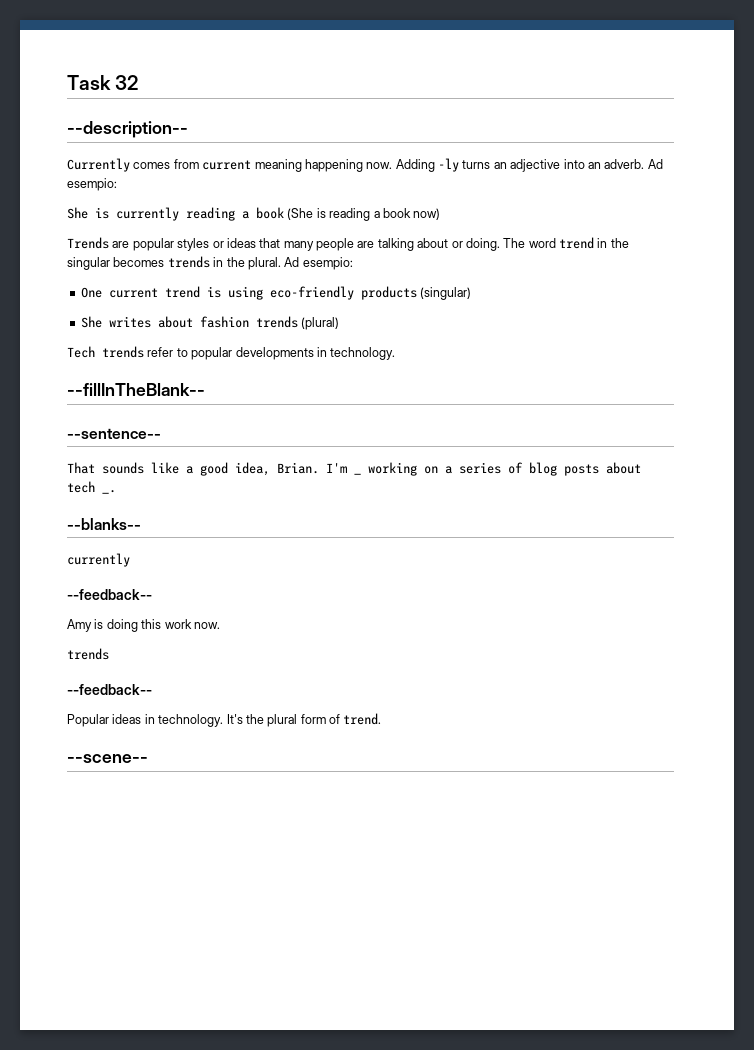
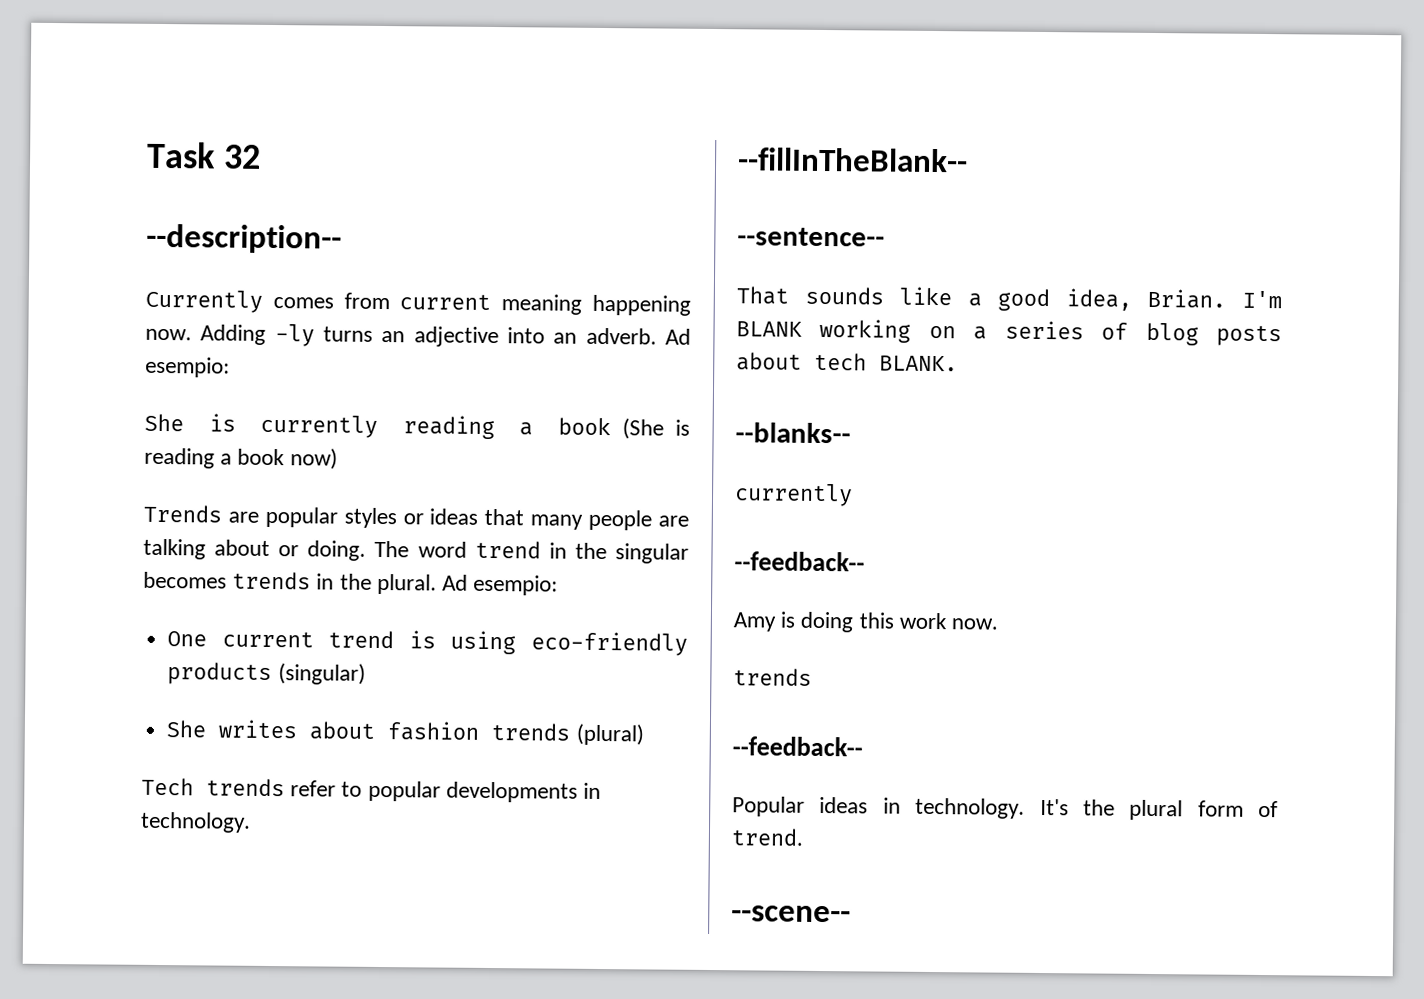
- I'm _ working on a series of blog posts about tech _.
+ I'm BLANK working on a series of blog posts about tech BLANK.

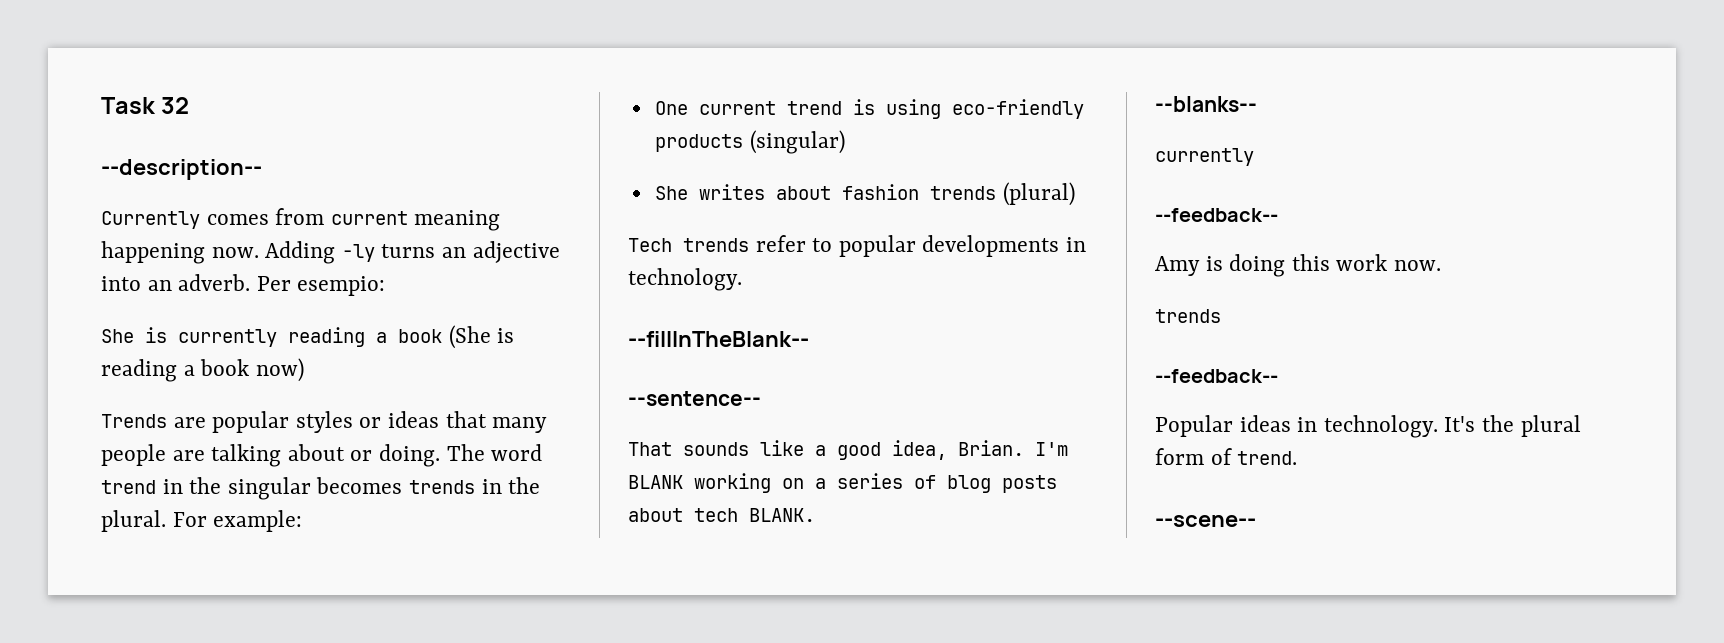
- Adding -ly turns an adjective into an adverb. Ad esempio:
+ Adding -ly turns an adjective into an adverb. Per esempio:
- The word trend in the singular becomes trends in the plural. Ad esempio:
+ The word trend in the singular becomes trends in the plural. For example:

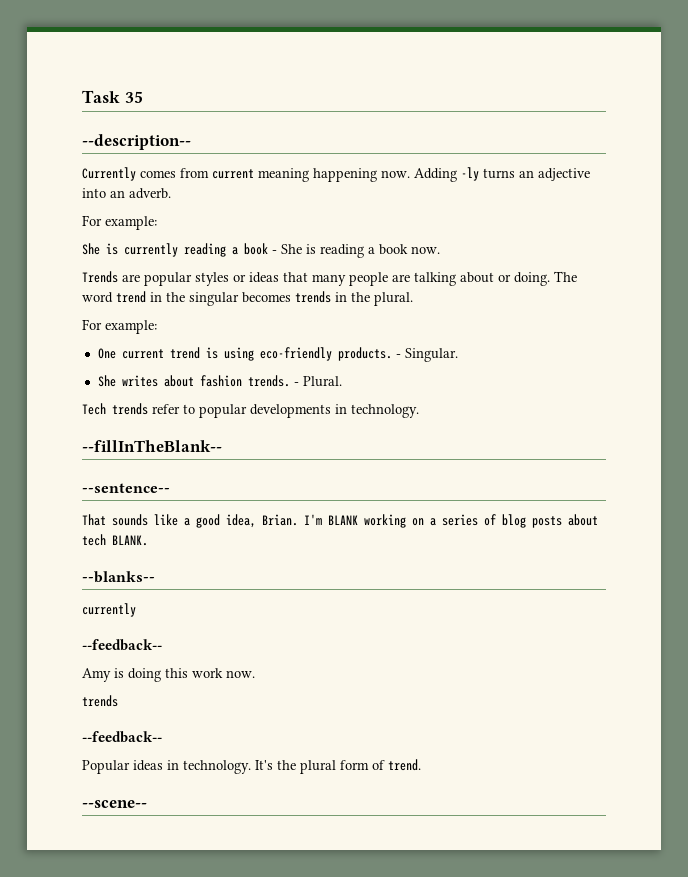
- Task 32
+ Task 35
- Adding -ly turns an adjective into an adverb. Per esempio:
+ Adding -ly turns an adjective into an adverb.
+ For example:
- She is currently reading a book (She is reading a book now)
+ She is currently reading a book - She is reading a book now.
- The word trend in the singular becomes trends in the plural. For example:
+ The word trend in the singular becomes trends in the plural.
+ For example:
- One current trend is using eco-friendly products (singular)
+ One current trend is using eco-friendly products. - Singular.
- She writes about fashion trends (plural)
+ She writes about fashion trends. - Plural.

